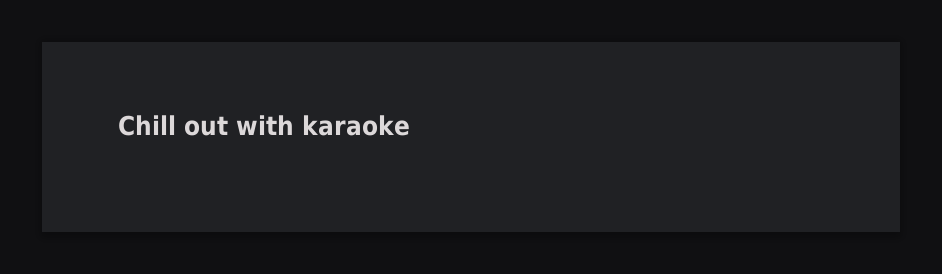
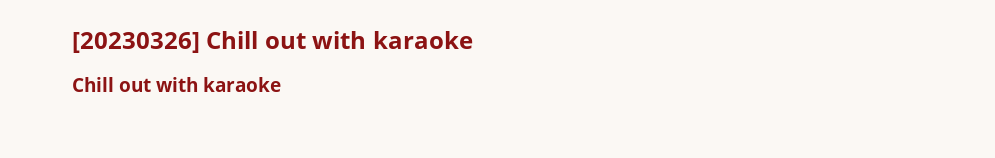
+ [20230326] Chill out with karaoke

